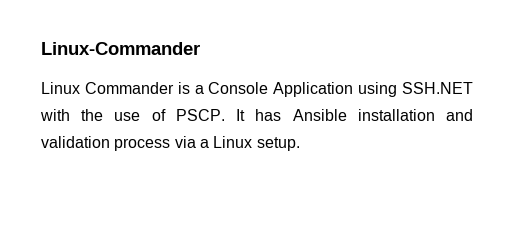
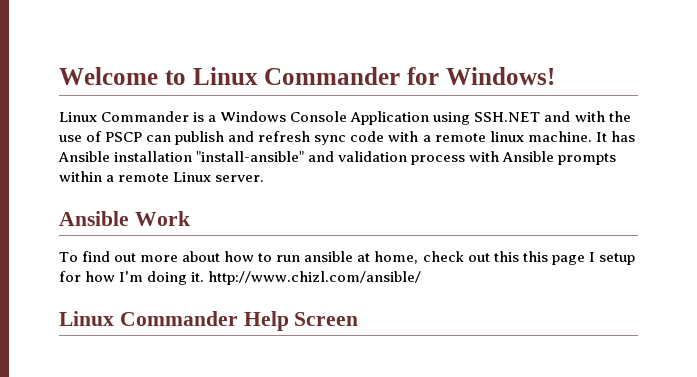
- Linux-Commander
+ Welcome to Linux Commander for Windows!
- Linux Commander is a Console Application using SSH.NET with the use of PSCP.
+ Linux Commander is a Windows Console Application using SSH.NET and with the use of PSCP can publish and refresh sync code with a remote linux machine.
- It has Ansible installation and validation process via a Linux setup.
+ It has Ansible installation "install-ansible" and validation process with Ansible prompts within a remote Linux server.
+ Ansible Work
+ To find out more about how to run ansible at home, check out this this page I setup for how I'm doing it. http://www.chizl.com/ansible/
+ Linux Commander Help Screen

